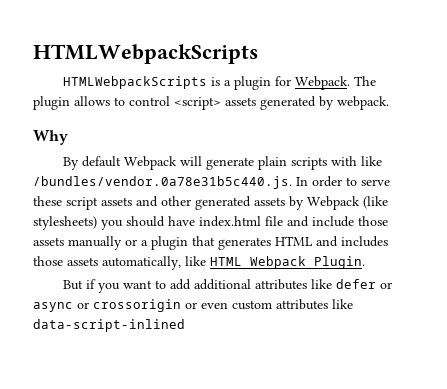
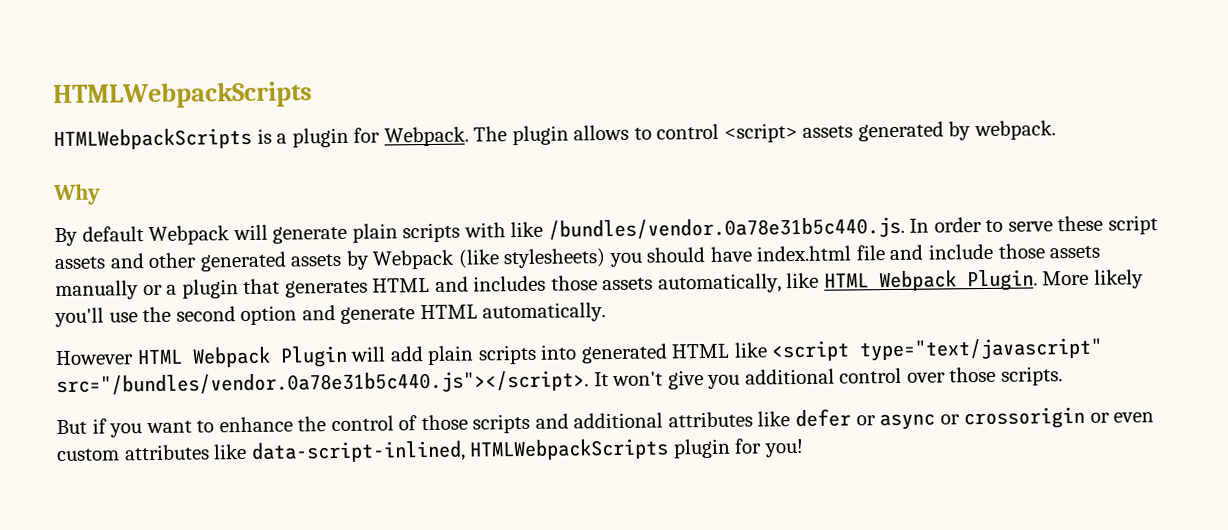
+ More likely you'll use the second option and generate HTML automatically.
+ However HTML Webpack Plugin will add plain scripts into generated HTML like <script type="text/javascript" src="/bundles/vendor.0a78e31b5c440.js"></script>. It won't give you additional control over those scripts.
- But if you want to add additional attributes like defer or async or crossorigin or even custom attributes like data-script-inlined
+ But if you want to enhance the control of those scripts and additional attributes like defer or async or crossorigin or even custom attributes like data-script-inlined, HTMLWebpackScripts plugin for you!

